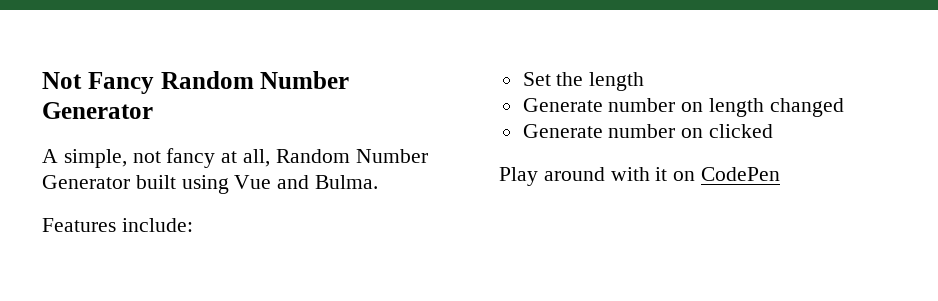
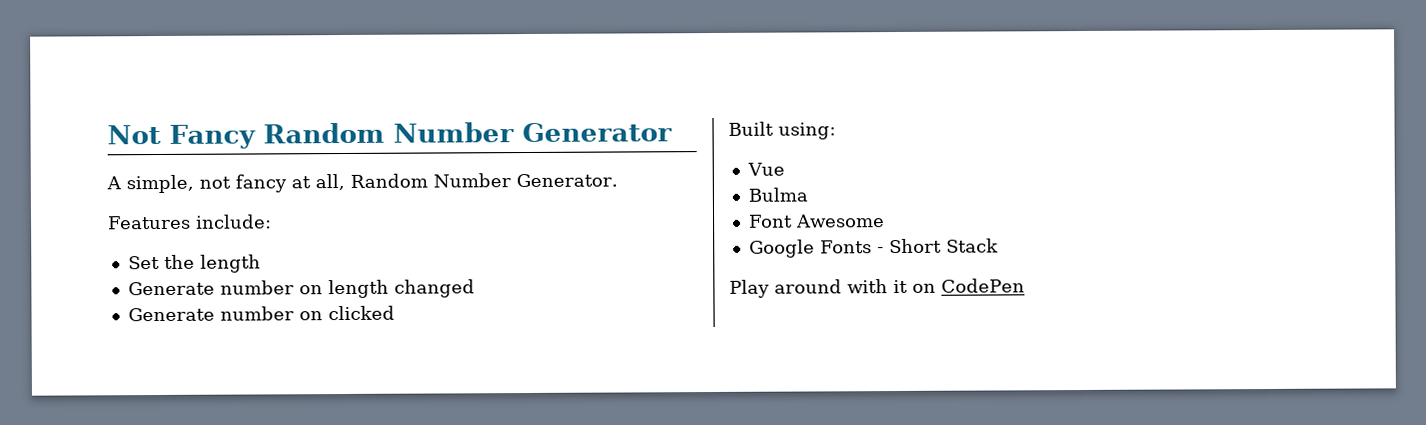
- A simple, not fancy at all, Random Number Generator built using Vue and Bulma.
+ A simple, not fancy at all, Random Number Generator.
+ Built using:
+ Vue
+ Bulma
+ Font Awesome
+ Google Fonts - Short Stack

